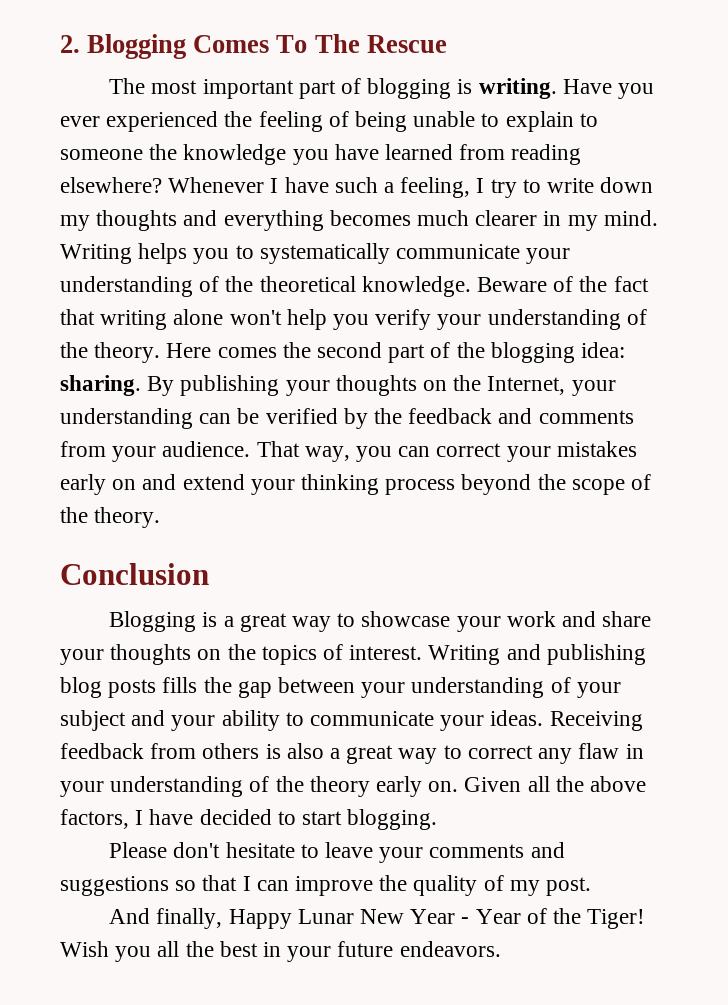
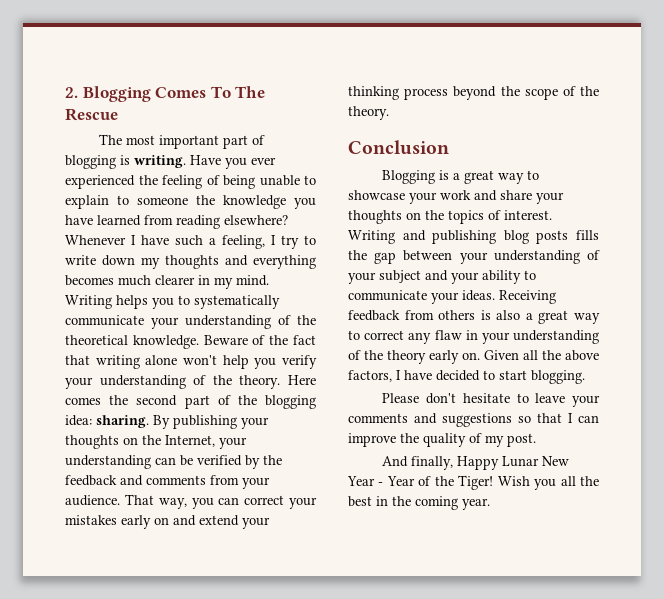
- Wish you all the best in your future endeavors.
+ Wish you all the best in the coming year.

